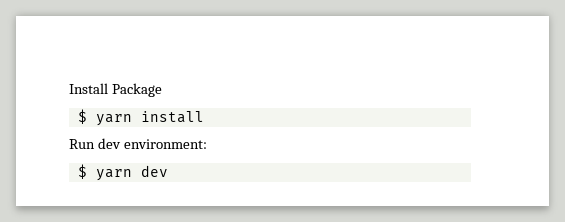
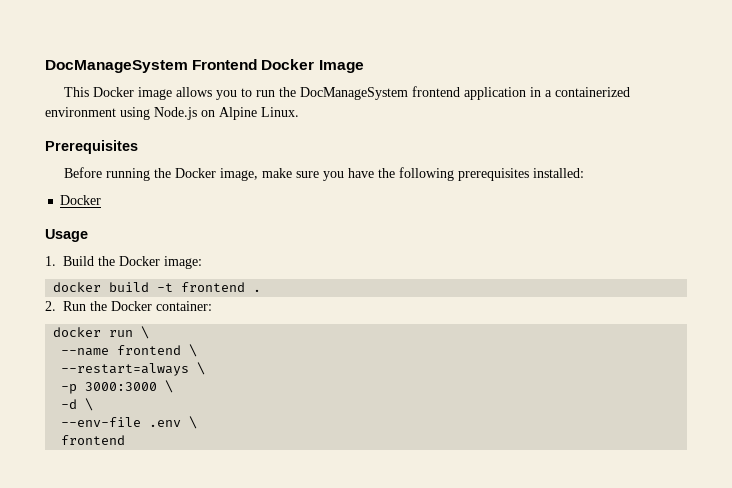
- Install Package
- $ yarn install
- Run dev environment:
- $ yarn dev
+ DocManageSystem Frontend Docker Image
+ This Docker image allows you to run the DocManageSystem frontend application in a containerized environment using Node.js on Alpine Linux.
+ Prerequisites
+ Before running the Docker image, make sure you have the following prerequisites installed:
+ Docker
+ Usage
+ 1. Build the Docker image:
+ docker build -t frontend .
+ 2. Run the Docker container:
+ docker run \
+ --name frontend \
+ --restart=always \
+ -p 3000:3000 \
+ -d \
+ --env-file .env \
+ frontend

